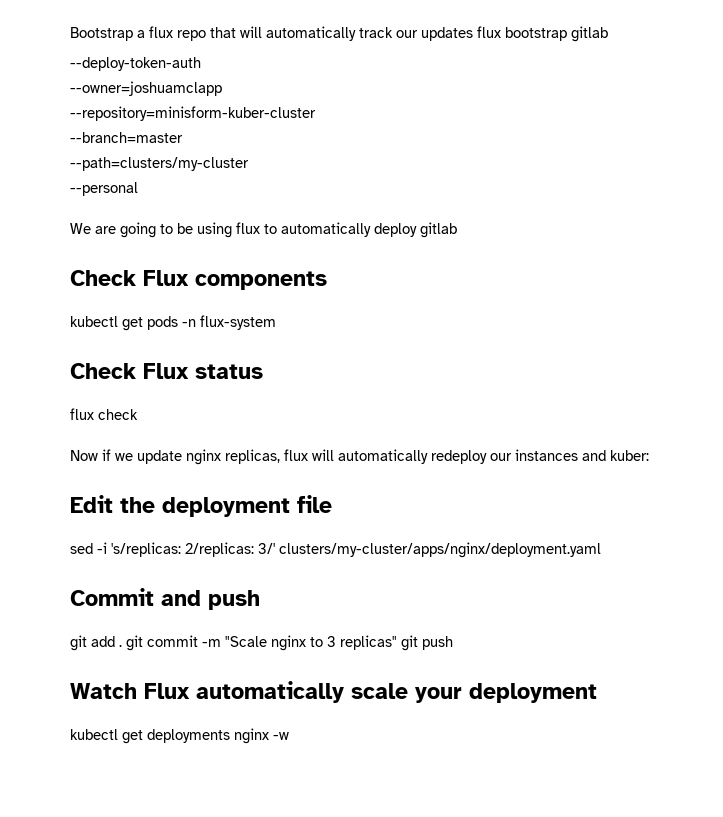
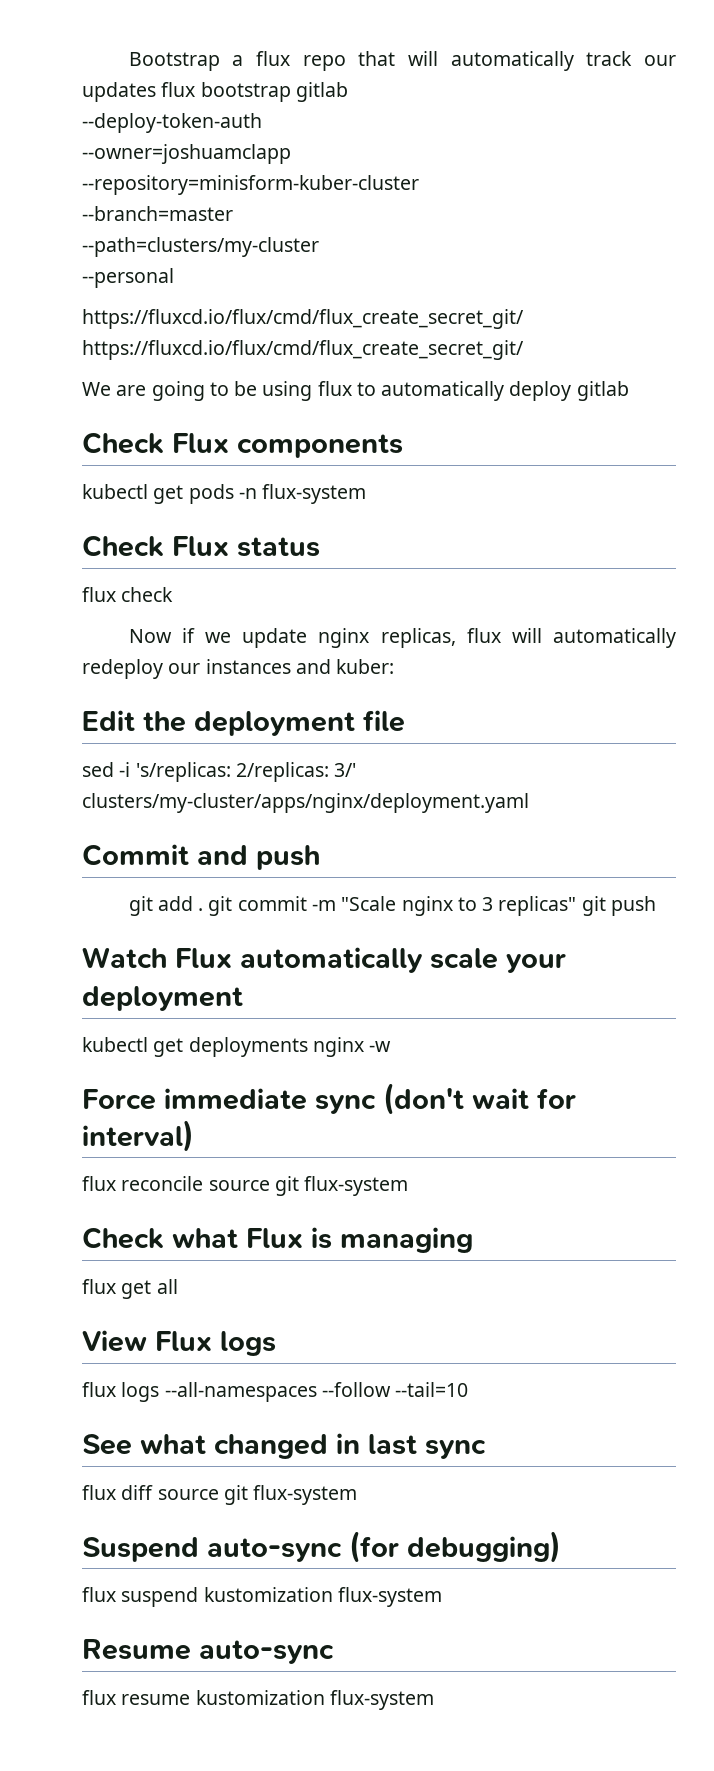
+ https://fluxcd.io/flux/cmd/flux_create_secret_git/ https://fluxcd.io/flux/cmd/flux_create_secret_git/
+ Force immediate sync (don't wait for interval)
+ flux reconcile source git flux-system
+ Check what Flux is managing
+ flux get all
+ View Flux logs
+ flux logs --all-namespaces --follow --tail=10
+ See what changed in last sync
+ flux diff source git flux-system
+ Suspend auto-sync (for debugging)
+ flux suspend kustomization flux-system
+ Resume auto-sync
+ flux resume kustomization flux-system

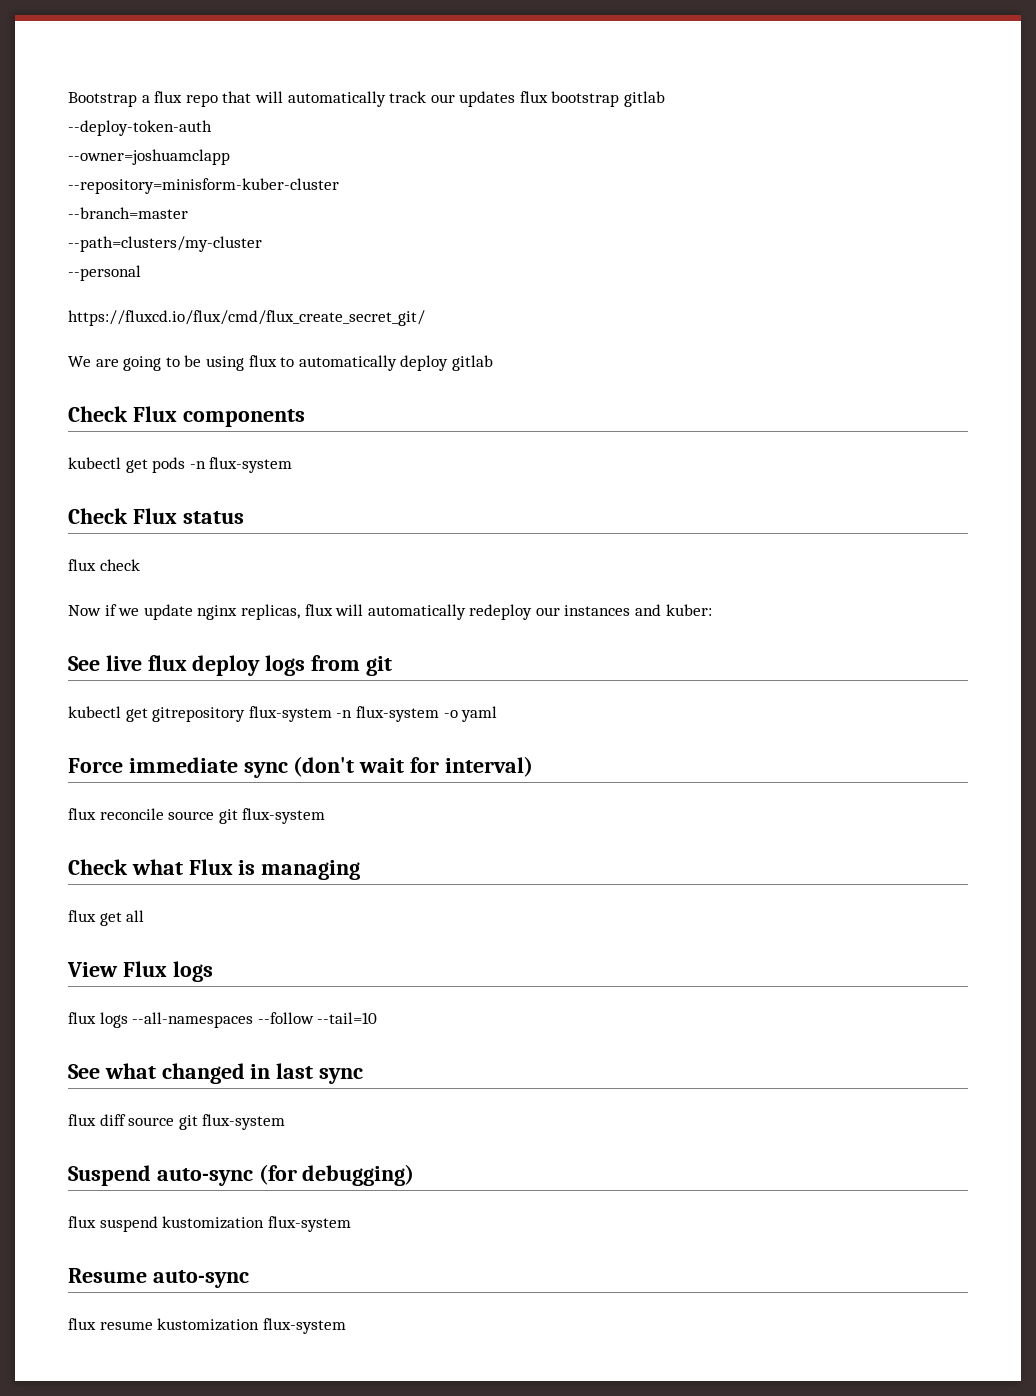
- https://fluxcd.io/flux/cmd/flux_create_secret_git/ https://fluxcd.io/flux/cmd/flux_create_secret_git/
+ https://fluxcd.io/flux/cmd/flux_create_secret_git/
- Edit the deployment file
- sed -i 's/replicas: 2/replicas: 3/' clusters/my-cluster/apps/nginx/deployment.yaml
- Commit and push
- git add . git commit -m "Scale nginx to 3 replicas" git push
- Watch Flux automatically scale your deployment
- kubectl get deployments nginx -w
+ See live flux deploy logs from git
+ kubectl get gitrepository flux-system -n flux-system -o yaml

